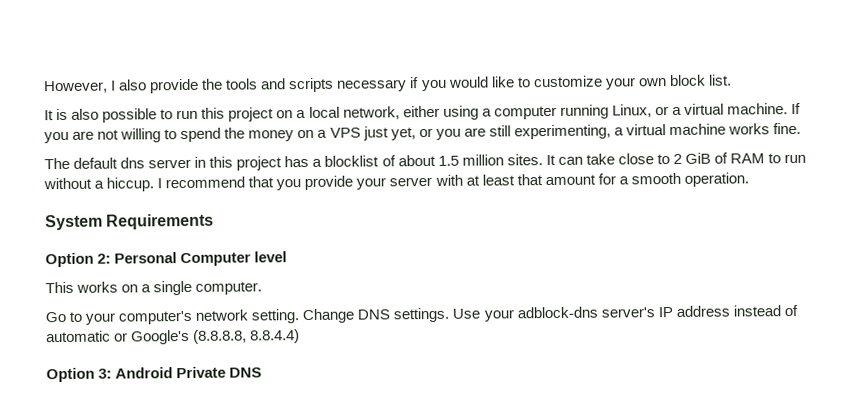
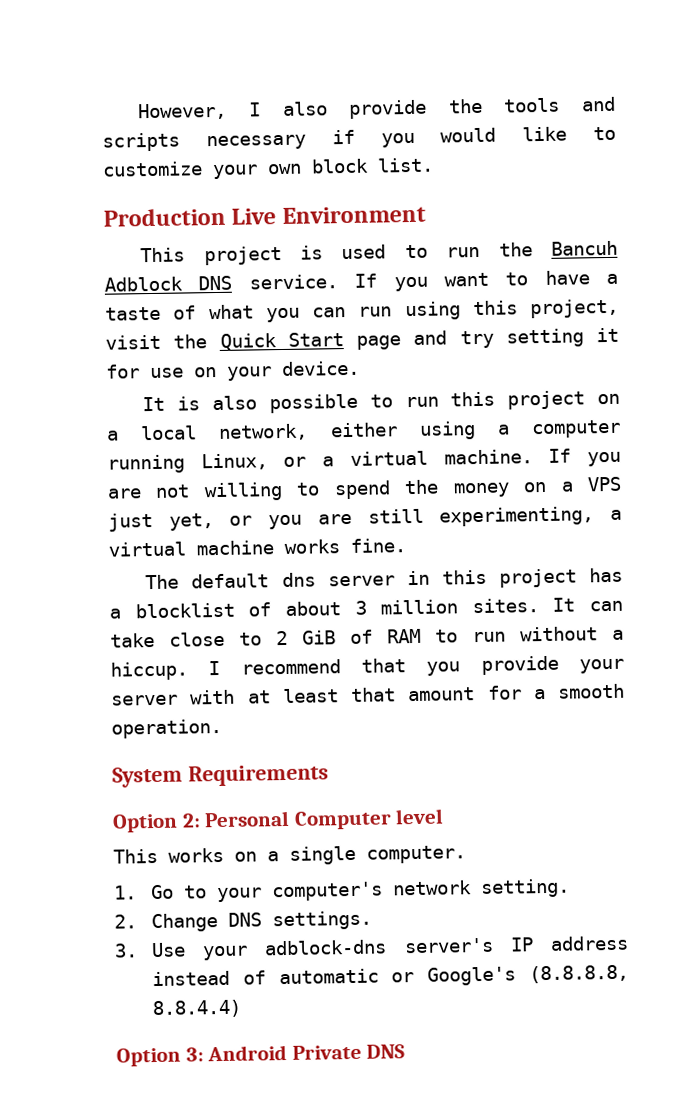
+ Production Live Environment
+ This project is used to run the Bancuh Adblock DNS service. If you want to have a taste of what you can run using this project, visit the Quick Start page and try setting it for use on your device.
- The default dns server in this project has a blocklist of about 1.5 million sites.
+ The default dns server in this project has a blocklist of about 3 million sites.
- Go to your computer's network setting. Change DNS settings. Use your adblock-dns server's IP address instead of automatic or Google's (8.8.8.8, 8.8.4.4)
+ 1. Go to your computer's network setting.
+ 2. Change DNS settings.
+ 3. Use your adblock-dns server's IP address instead of automatic or Google's (8.8.8.8, 8.8.4.4)

